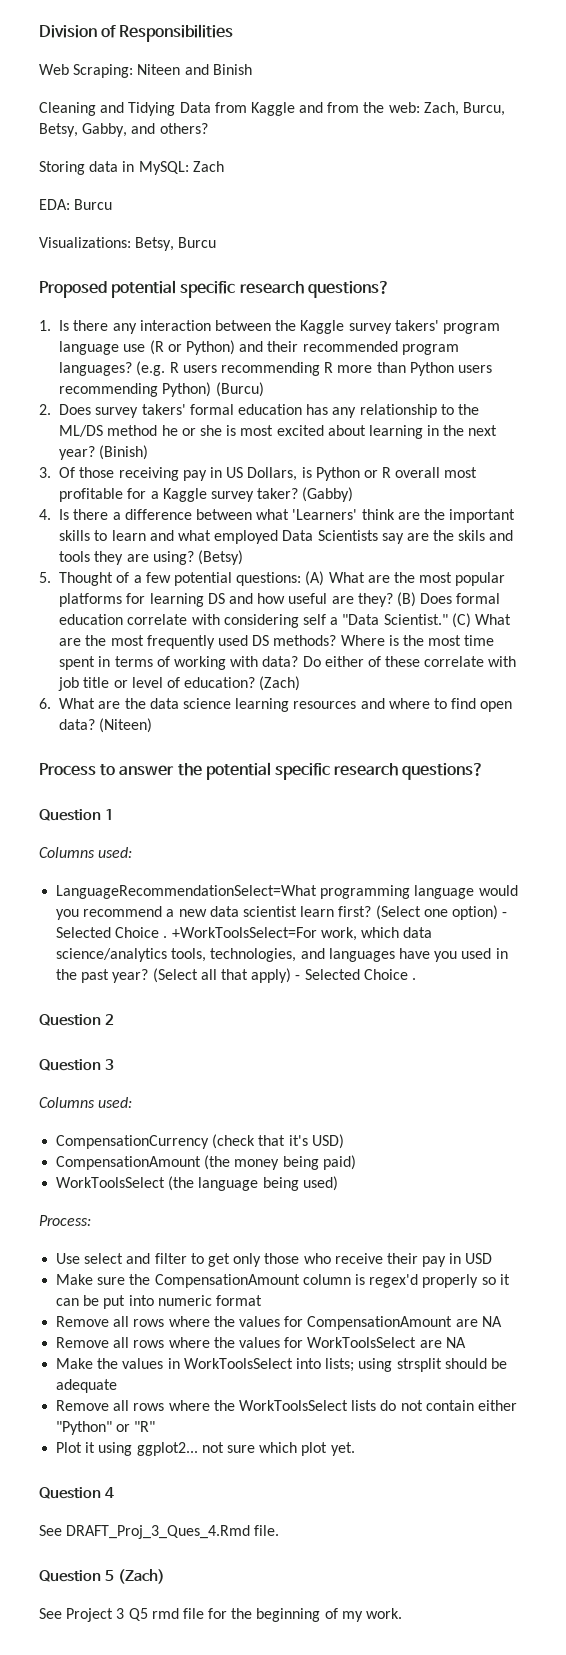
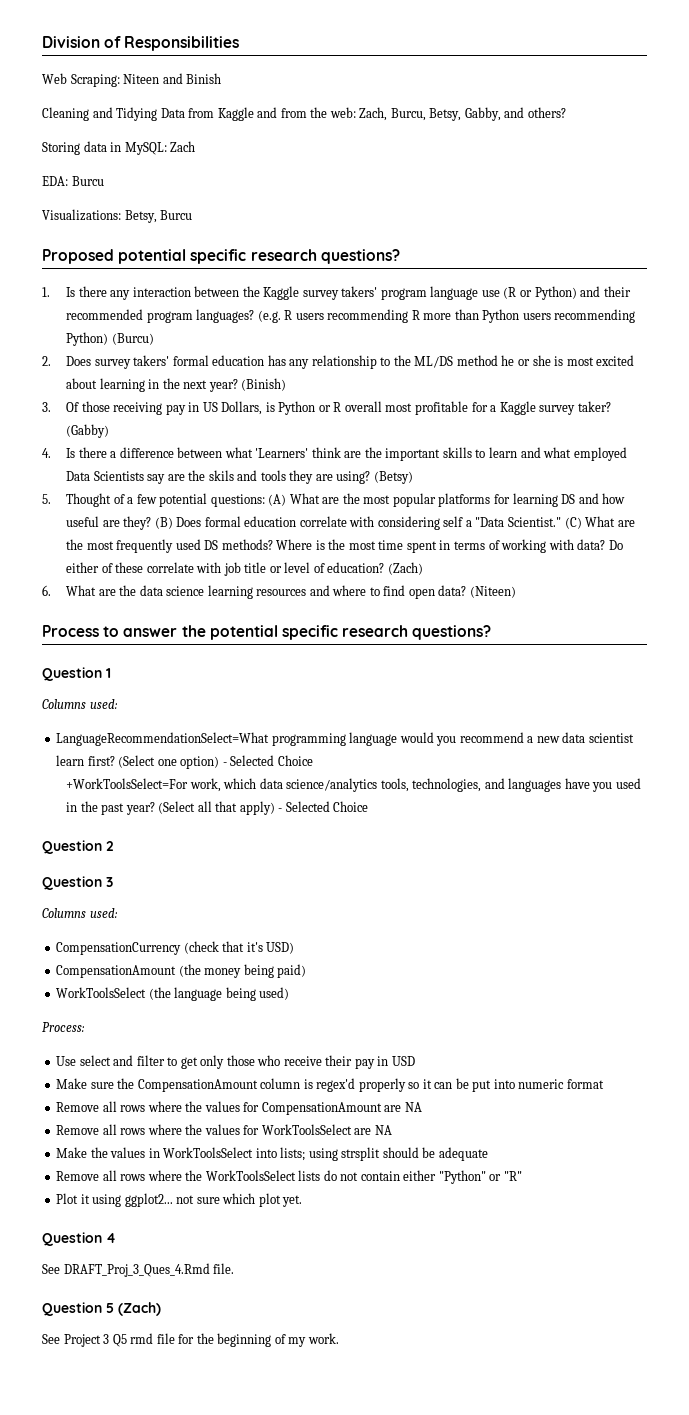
- (Select one option) - Selected Choice . +WorkToolsSelect=For work, which data science/analytics tools, technologies, and languages have you used in the past year?
+ (Select one option) - Selected Choice
+ +WorkToolsSelect=For work, which data science/analytics tools, technologies, and languages have you used in the past year?
- (Select all that apply) - Selected Choice .
+ (Select all that apply) - Selected Choice

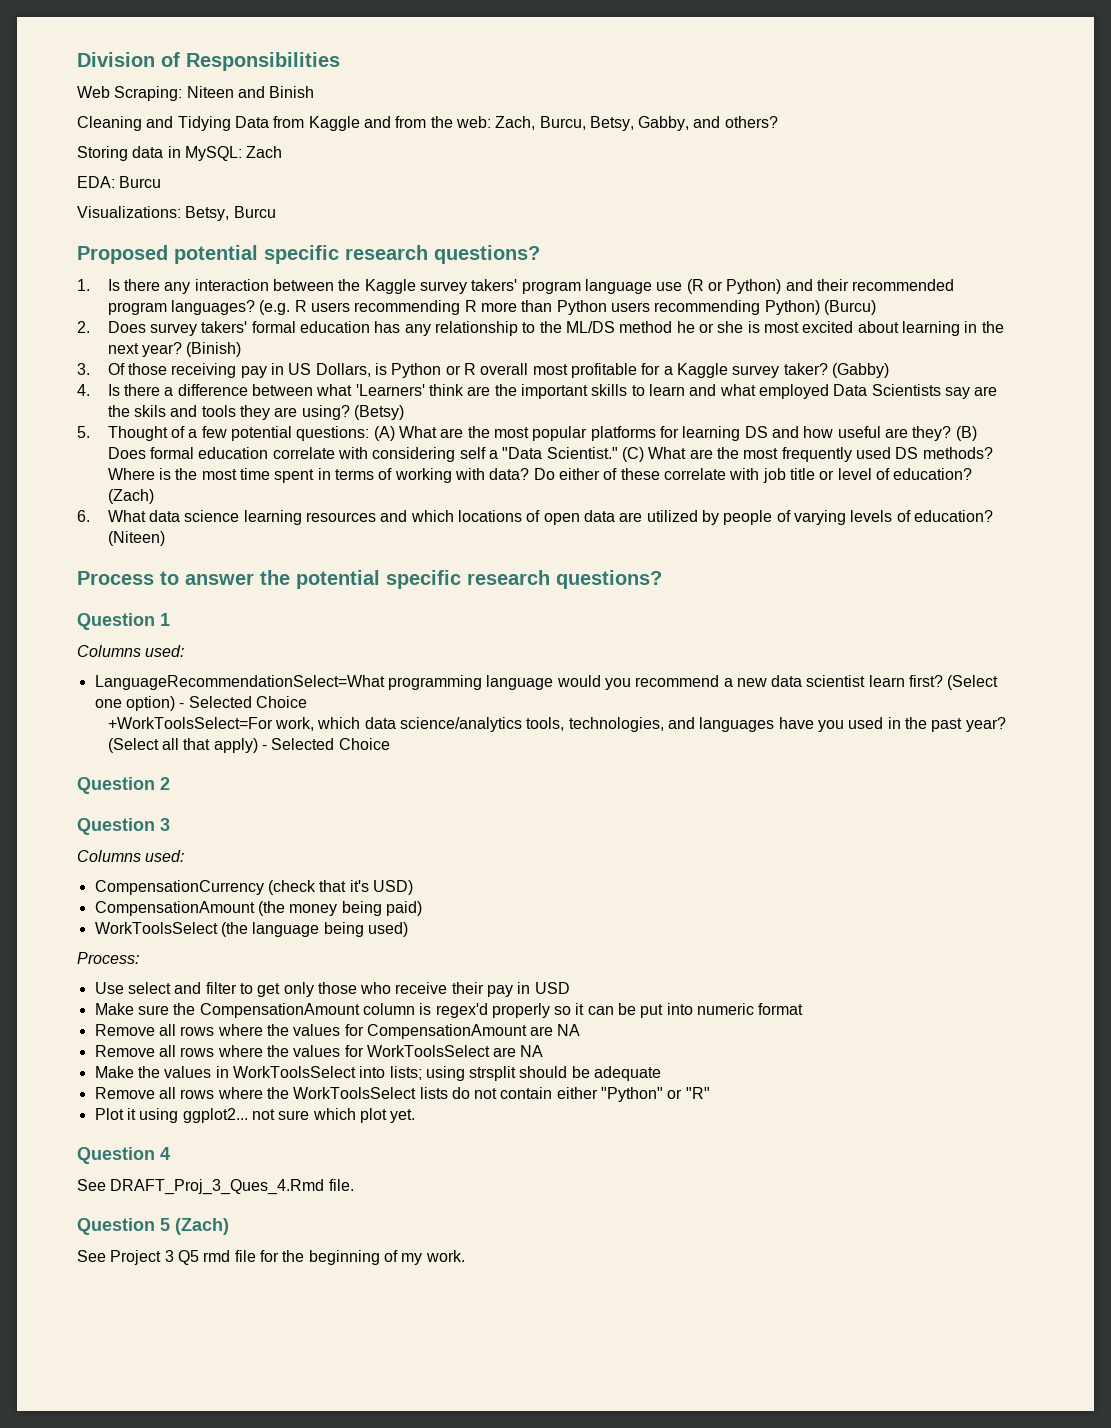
- 6. What are the data science learning resources and where to find open data?
+ 6. What data science learning resources and which locations of open data are utilized by people of varying levels of education?

